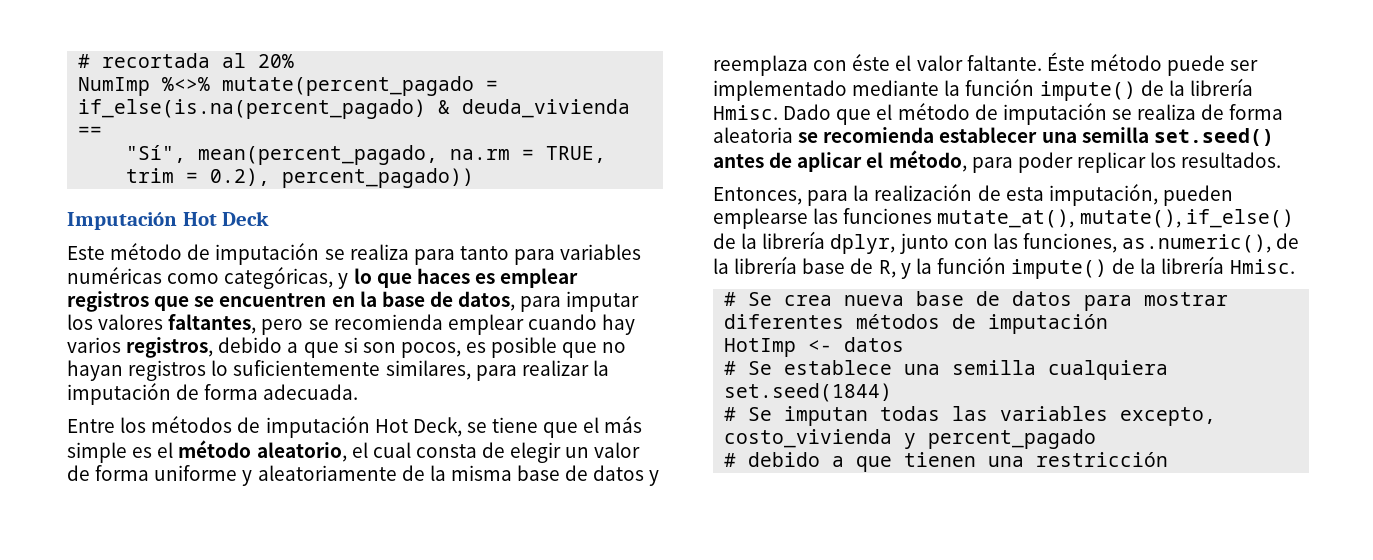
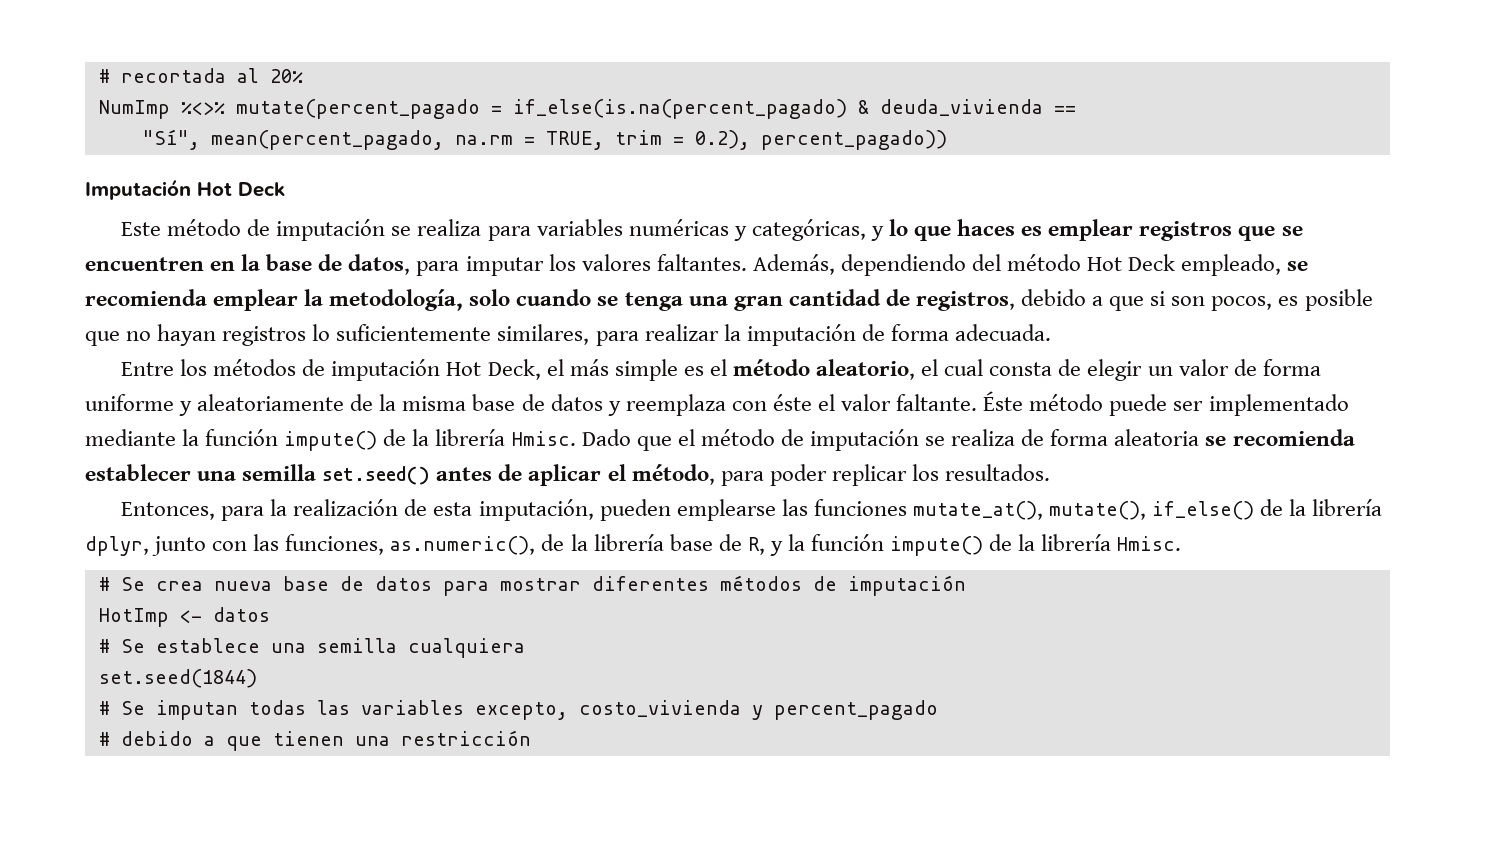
- Este método de imputación se realiza para tanto para variables numéricas como categóricas, y lo que haces es emplear registros que se encuentren en la base de datos, para imputar los valores faltantes, pero se recomienda emplear cuando hay varios registros, debido a que si son pocos, es posible que no hayan registros lo suficientemente similares, para realizar la imputación de forma adecuada.
+ Este método de imputación se realiza para variables numéricas y categóricas, y lo que haces es emplear registros que se encuentren en la base de datos, para imputar los valores faltantes. Además, dependiendo del método Hot Deck empleado, se recomienda emplear la metodología, solo cuando se tenga una gran cantidad de registros, debido a que si son pocos, es posible que no hayan registros lo suficientemente similares, para realizar la imputación de forma adecuada.
- Entre los métodos de imputación Hot Deck, se tiene que el más simple es el método aleatorio, el cual consta de elegir un valor de forma uniforme y aleatoriamente de la misma base de datos y reemplaza con éste el valor faltante.
+ Entre los métodos de imputación Hot Deck, el más simple es el método aleatorio, el cual consta de elegir un valor de forma uniforme y aleatoriamente de la misma base de datos y reemplaza con éste el valor faltante.

